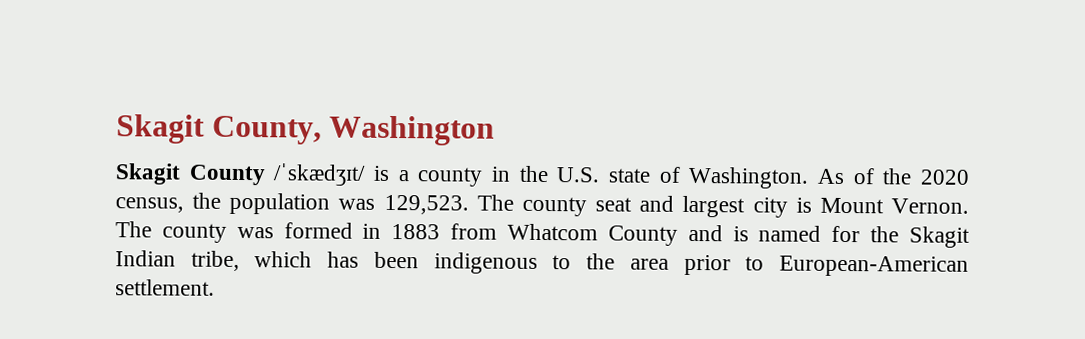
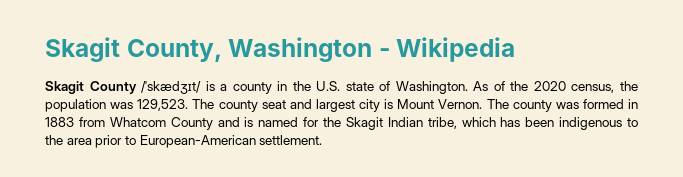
- Skagit County, Washington
+ Skagit County, Washington - Wikipedia

